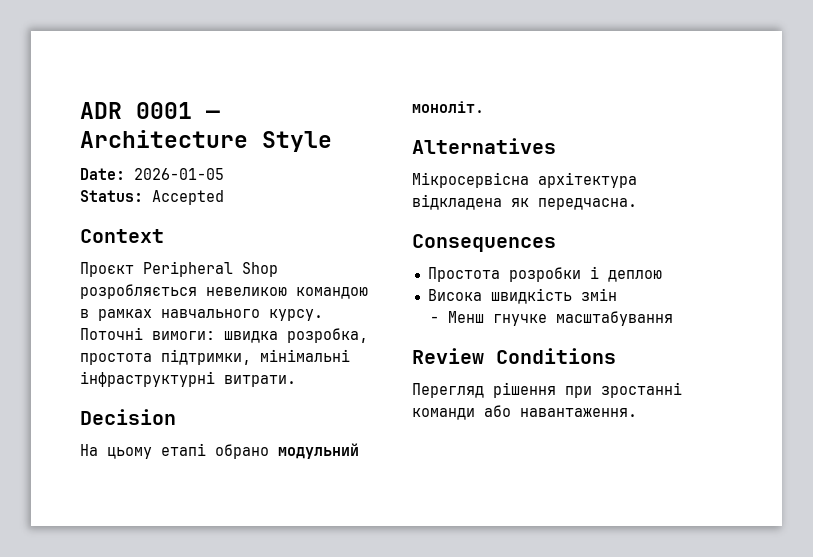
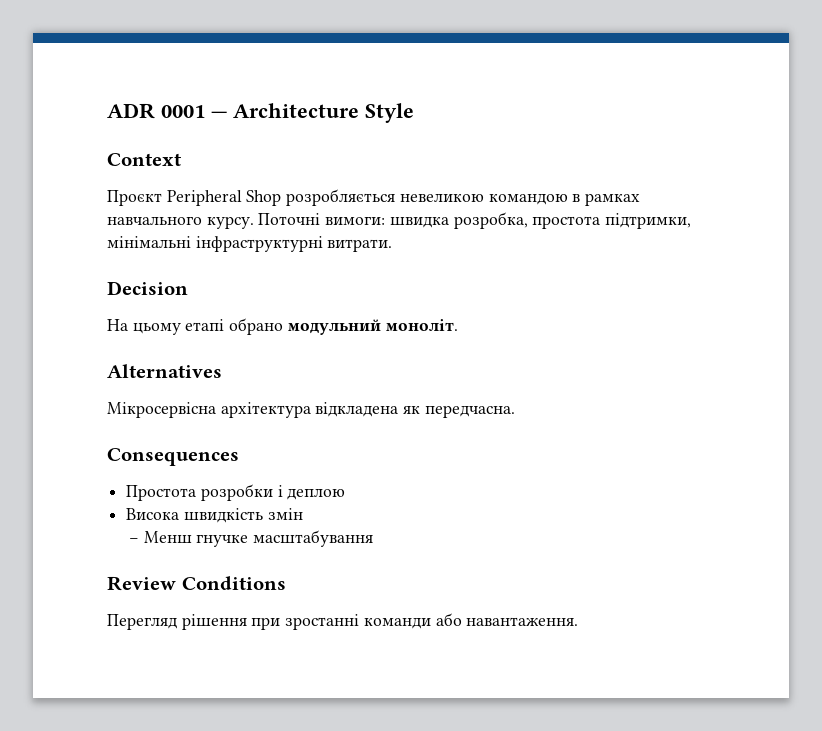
- Date: 2026-01-05
- Status: Accepted

